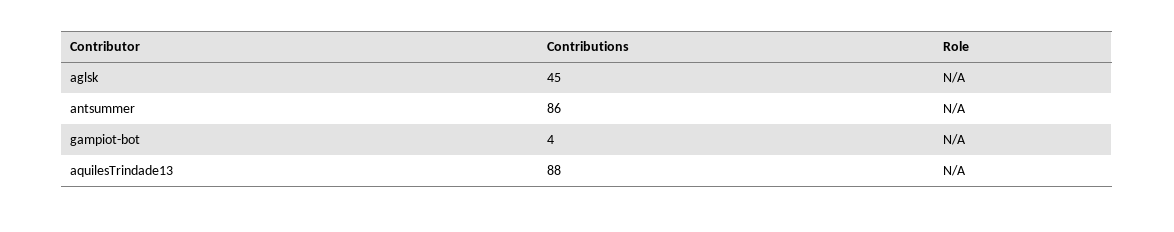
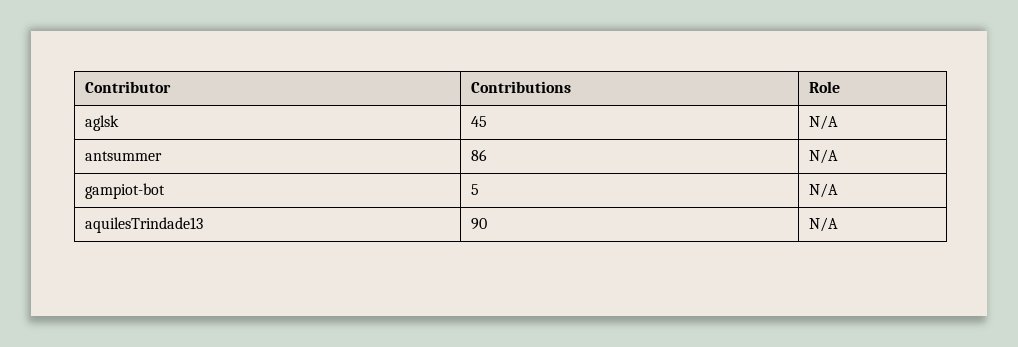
- gampiot-bot | 4 | N/A
+ gampiot-bot | 5 | N/A
- aquilesTrindade13 | 88 | N/A
+ aquilesTrindade13 | 90 | N/A

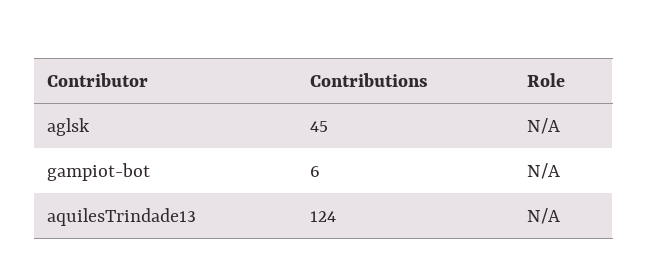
- antsummer | 86 | N/A
- gampiot-bot | 5 | N/A
+ gampiot-bot | 6 | N/A
- aquilesTrindade13 | 90 | N/A
+ aquilesTrindade13 | 124 | N/A

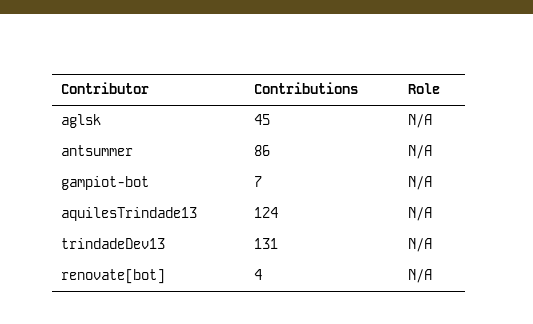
+ antsummer | 86 | N/A
- gampiot-bot | 6 | N/A
+ gampiot-bot | 7 | N/A
+ trindadeDev13 | 131 | N/A
+ renovate[bot] | 4 | N/A

